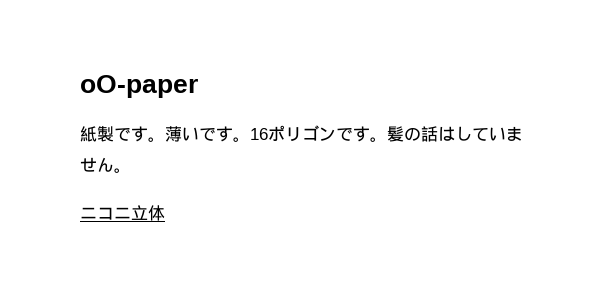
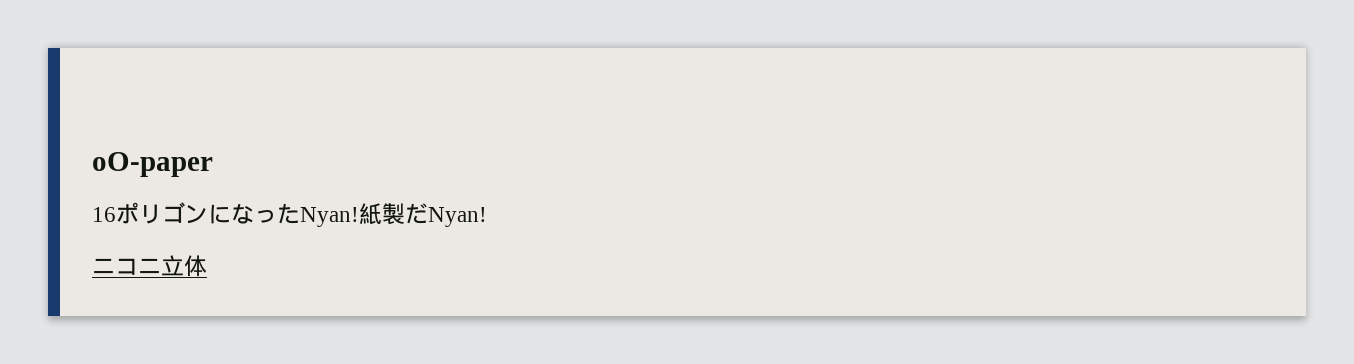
- 紙製です。薄いです。16ポリゴンです。髪の話はしていません。
+ 16ポリゴンになったNyan!紙製だNyan!

